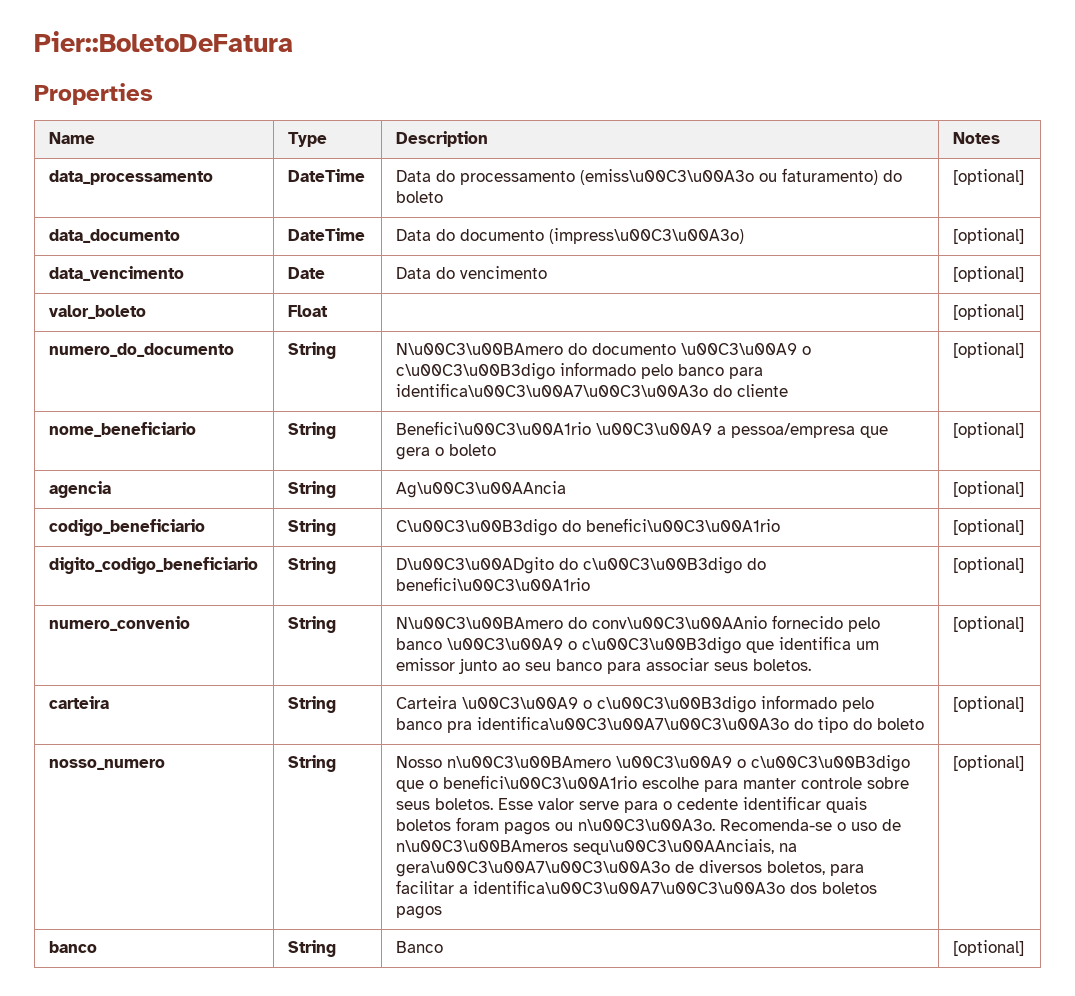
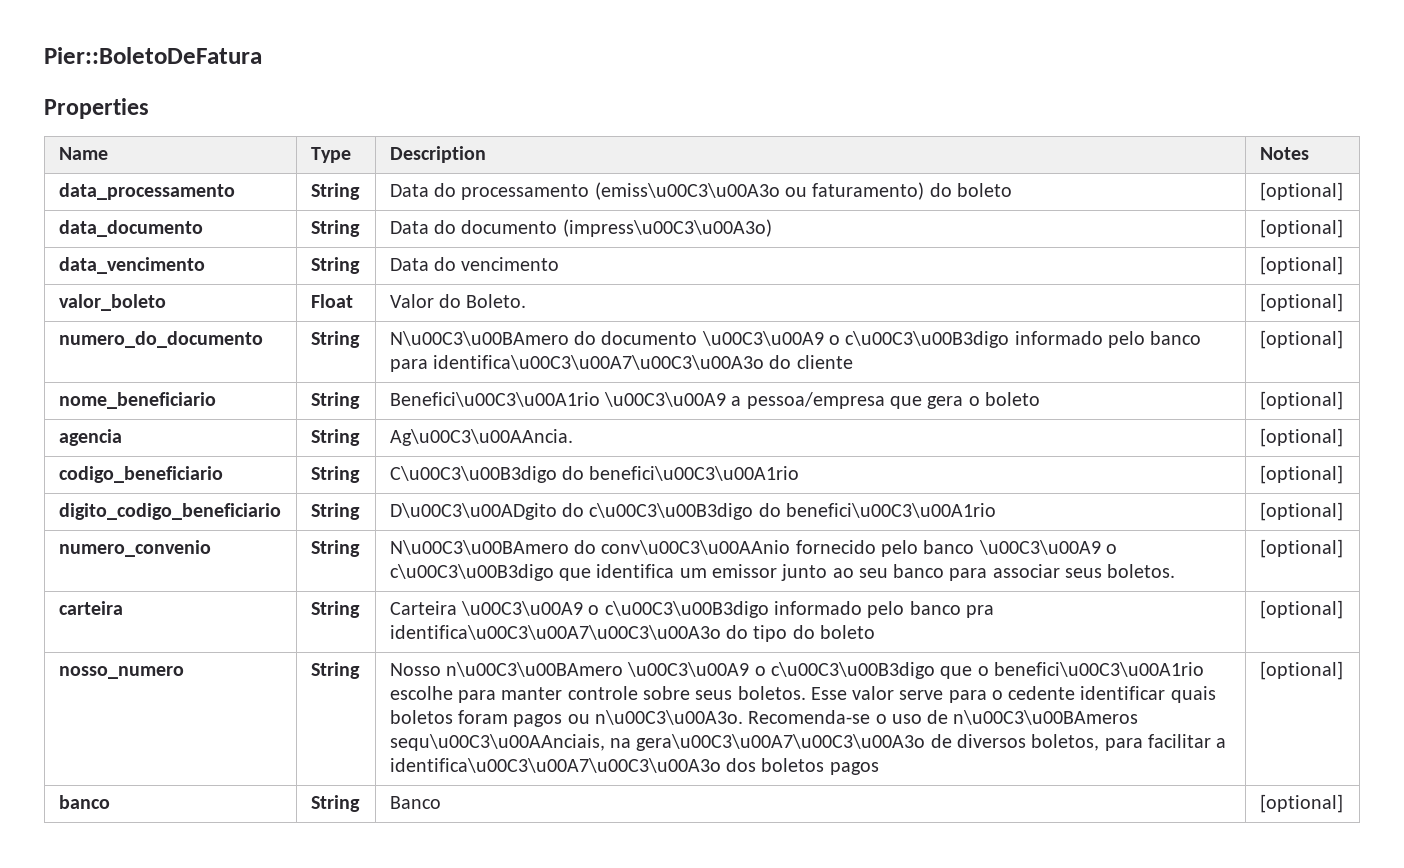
- data_processamento | DateTime | Data do processamento (emiss\u00C3\u00A3o ou faturamento) do boleto | [optional]
+ data_processamento | String | Data do processamento (emiss\u00C3\u00A3o ou faturamento) do boleto | [optional]
- data_documento | DateTime | Data do documento (impress\u00C3\u00A3o) | [optional]
+ data_documento | String | Data do documento (impress\u00C3\u00A3o) | [optional]
- data_vencimento | Date | Data do vencimento | [optional]
+ data_vencimento | String | Data do vencimento | [optional]
- valor_boleto | Float | | [optional]
+ valor_boleto | Float | Valor do Boleto. | [optional]
- agencia | String | Ag\u00C3\u00AAncia | [optional]
+ agencia | String | Ag\u00C3\u00AAncia. | [optional]

